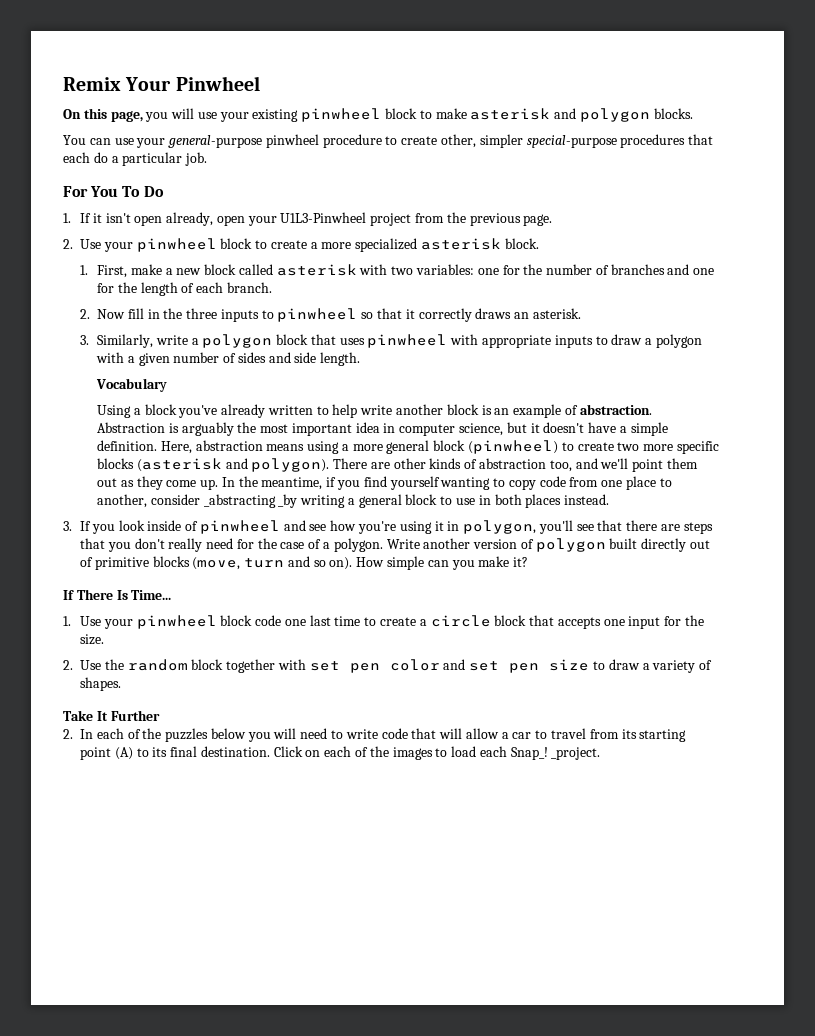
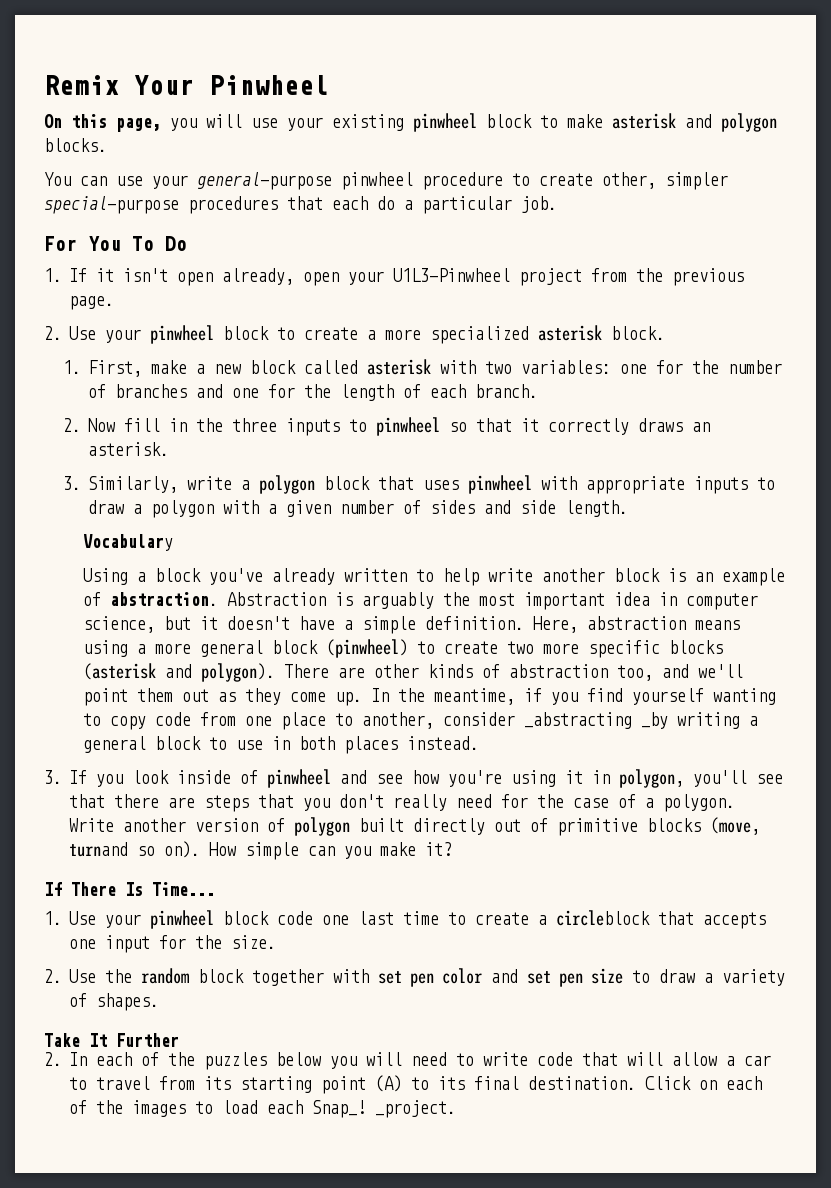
- Write another version of polygon built directly out of primitive blocks (move, turn and so on).
+ Write another version of polygon built directly out of primitive blocks (move, turnand so on).
- 1. Use your pinwheel block code one last time to create a circle block that accepts one input for the size.
+ 1. Use your pinwheel block code one last time to create a circleblock that accepts one input for the size.

